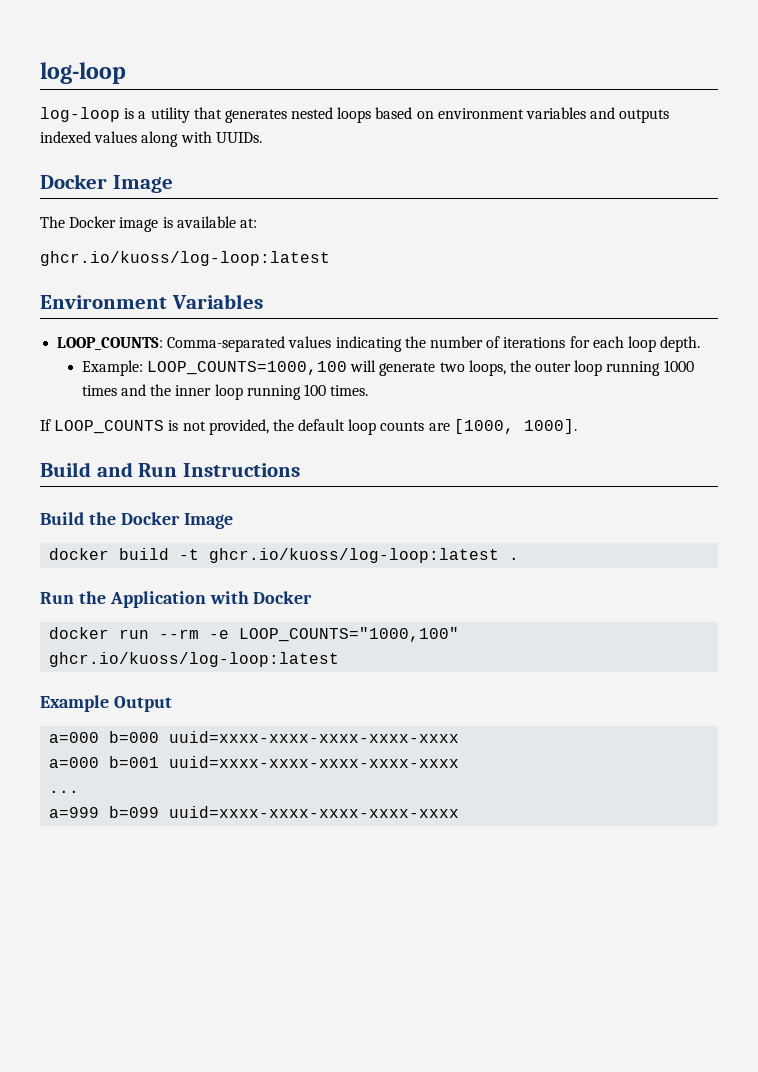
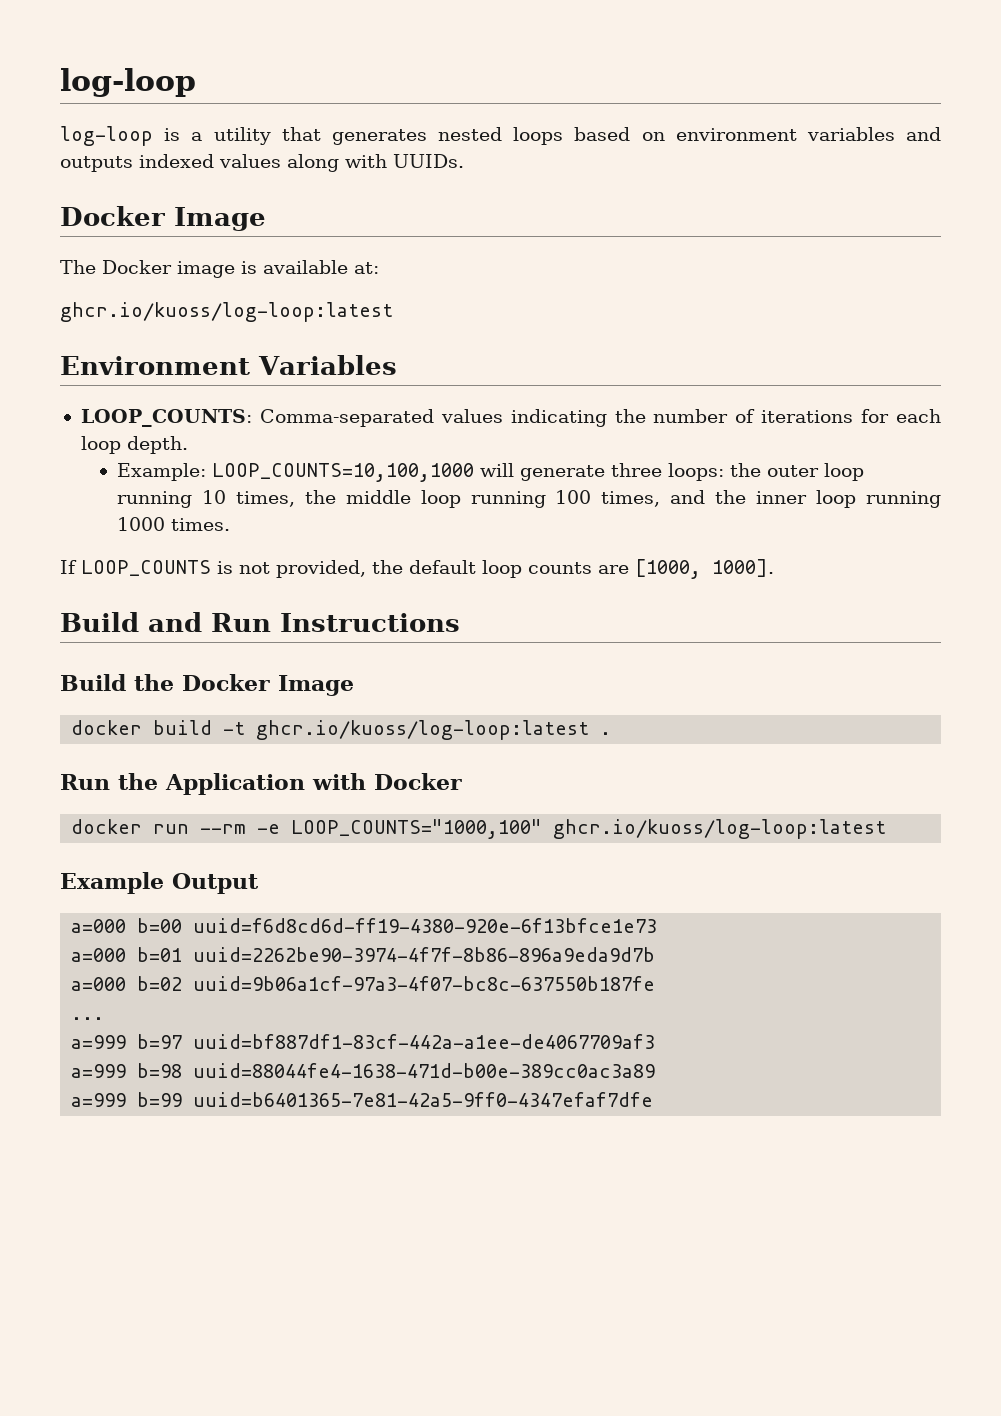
- Example: LOOP_COUNTS=1000,100 will generate two loops, the outer loop running 1000 times and the inner loop running 100 times.
+ Example: LOOP_COUNTS=10,100,1000 will generate three loops: the outer loop running 10 times, the middle loop running 100 times, and the inner loop running 1000 times.
- a=000 b=000 uuid=xxxx-xxxx-xxxx-xxxx-xxxx
- a=000 b=001 uuid=xxxx-xxxx-xxxx-xxxx-xxxx
+ a=000 b=00 uuid=f6d8cd6d-ff19-4380-920e-6f13bfce1e73
+ a=000 b=01 uuid=2262be90-3974-4f7f-8b86-896a9eda9d7b
+ a=000 b=02 uuid=9b06a1cf-97a3-4f07-bc8c-637550b187fe
  ...
- a=999 b=099 uuid=xxxx-xxxx-xxxx-xxxx-xxxx
+ a=999 b=97 uuid=bf887df1-83cf-442a-a1ee-de4067709af3
+ a=999 b=98 uuid=88044fe4-1638-471d-b00e-389cc0ac3a89
+ a=999 b=99 uuid=b6401365-7e81-42a5-9ff0-4347efaf7dfe

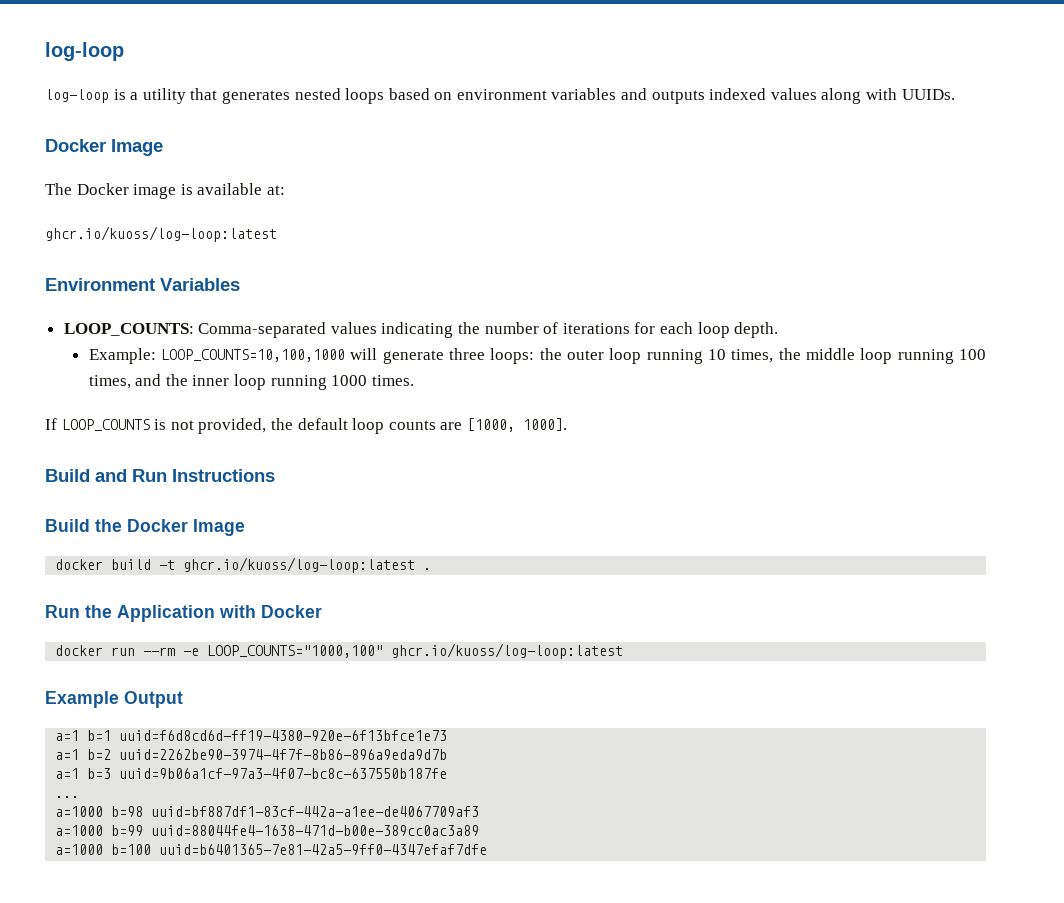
- a=000 b=00 uuid=f6d8cd6d-ff19-4380-920e-6f13bfce1e73
+ a=1 b=1 uuid=f6d8cd6d-ff19-4380-920e-6f13bfce1e73
- a=000 b=01 uuid=2262be90-3974-4f7f-8b86-896a9eda9d7b
+ a=1 b=2 uuid=2262be90-3974-4f7f-8b86-896a9eda9d7b
- a=000 b=02 uuid=9b06a1cf-97a3-4f07-bc8c-637550b187fe
+ a=1 b=3 uuid=9b06a1cf-97a3-4f07-bc8c-637550b187fe
- a=999 b=97 uuid=bf887df1-83cf-442a-a1ee-de4067709af3
+ a=1000 b=98 uuid=bf887df1-83cf-442a-a1ee-de4067709af3
- a=999 b=98 uuid=88044fe4-1638-471d-b00e-389cc0ac3a89
+ a=1000 b=99 uuid=88044fe4-1638-471d-b00e-389cc0ac3a89
- a=999 b=99 uuid=b6401365-7e81-42a5-9ff0-4347efaf7dfe
+ a=1000 b=100 uuid=b6401365-7e81-42a5-9ff0-4347efaf7dfe

